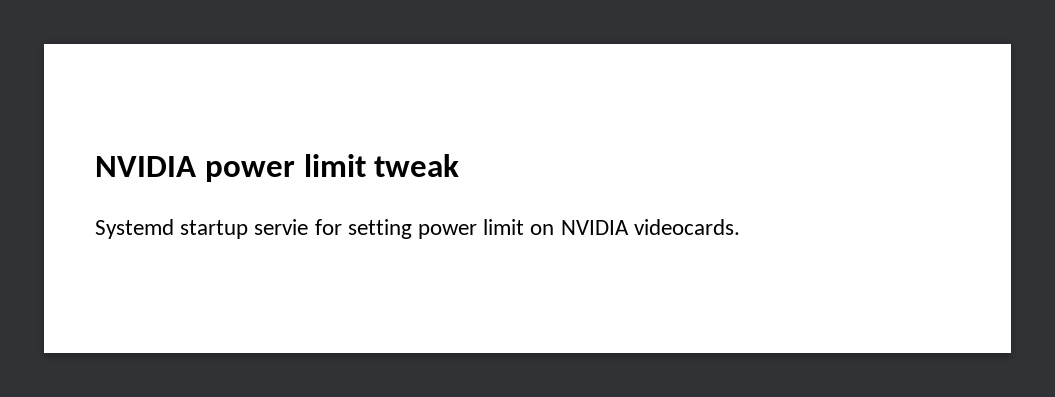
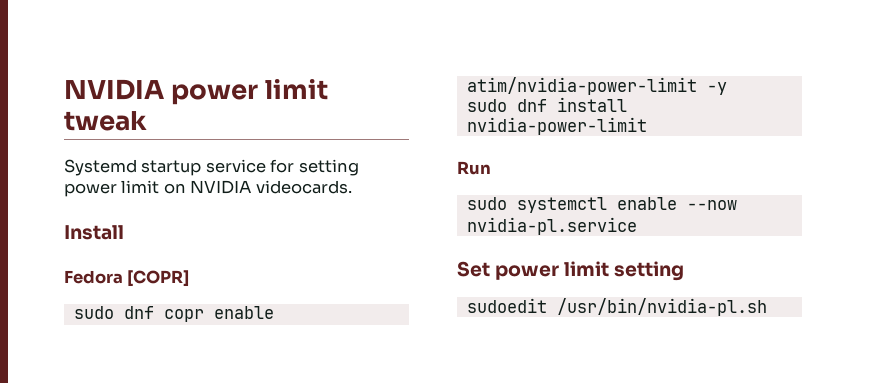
- Systemd startup servie for setting power limit on NVIDIA videocards.
+ Systemd startup service for setting power limit on NVIDIA videocards.
+ Install
+ Fedora [COPR]
+ sudo dnf copr enable atim/nvidia-power-limit -y
+ sudo dnf install nvidia-power-limit
+ Run
+ sudo systemctl enable --now nvidia-pl.service
+ Set power limit setting
+ sudoedit /usr/bin/nvidia-pl.sh

